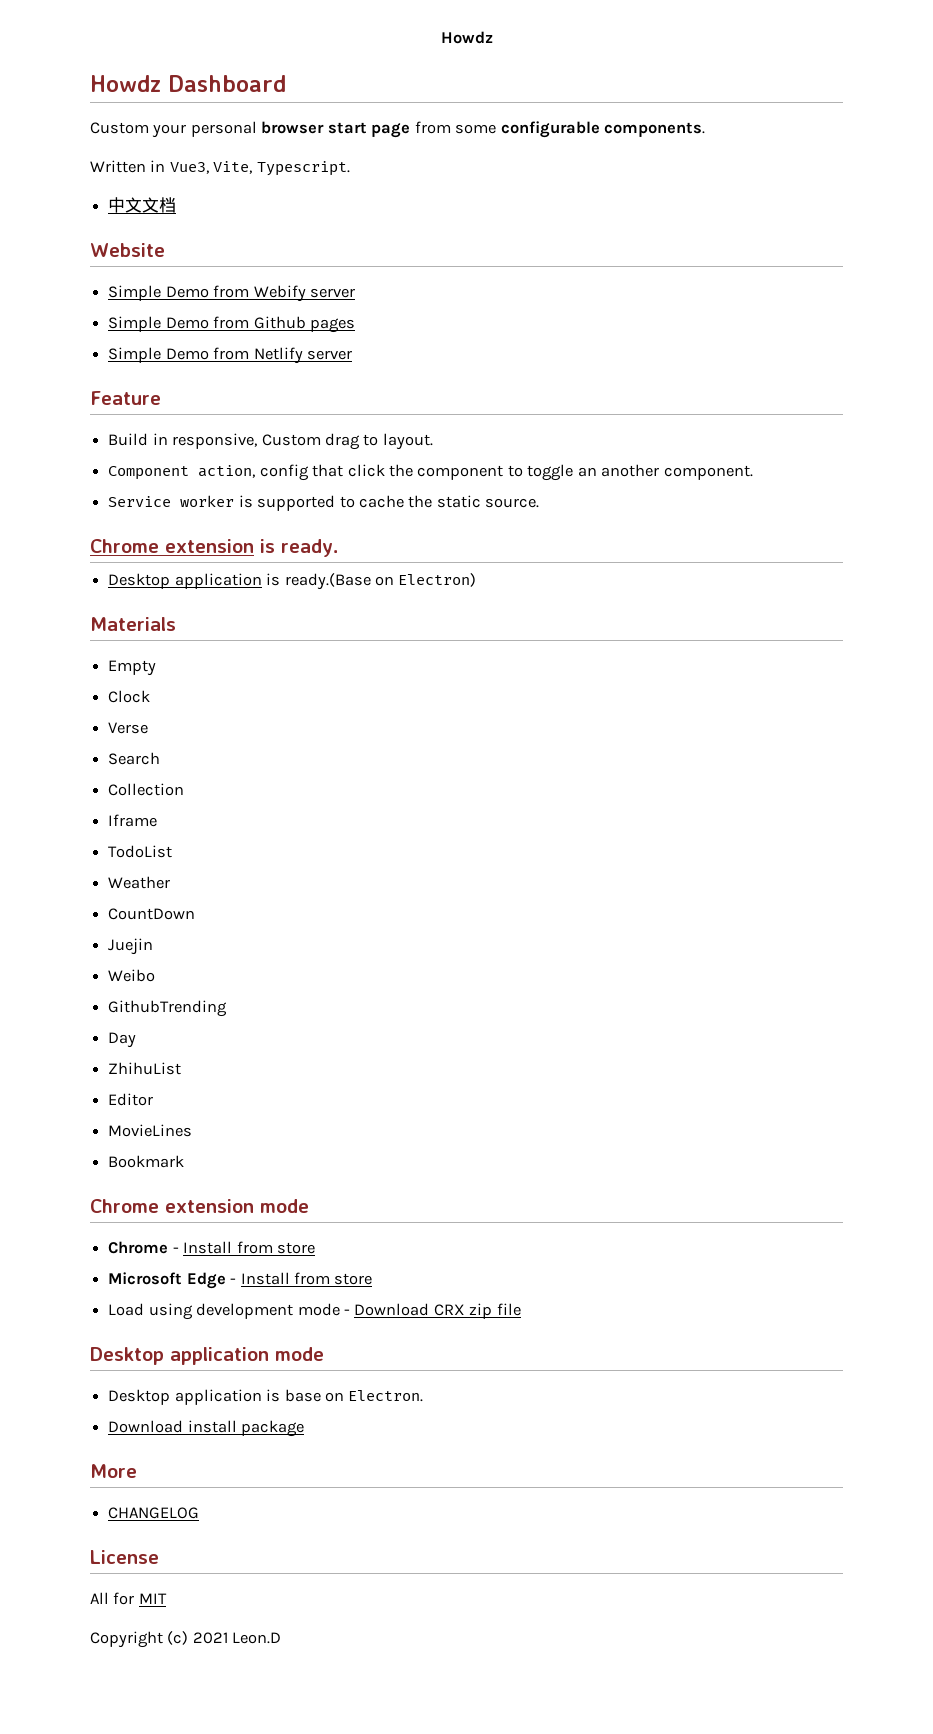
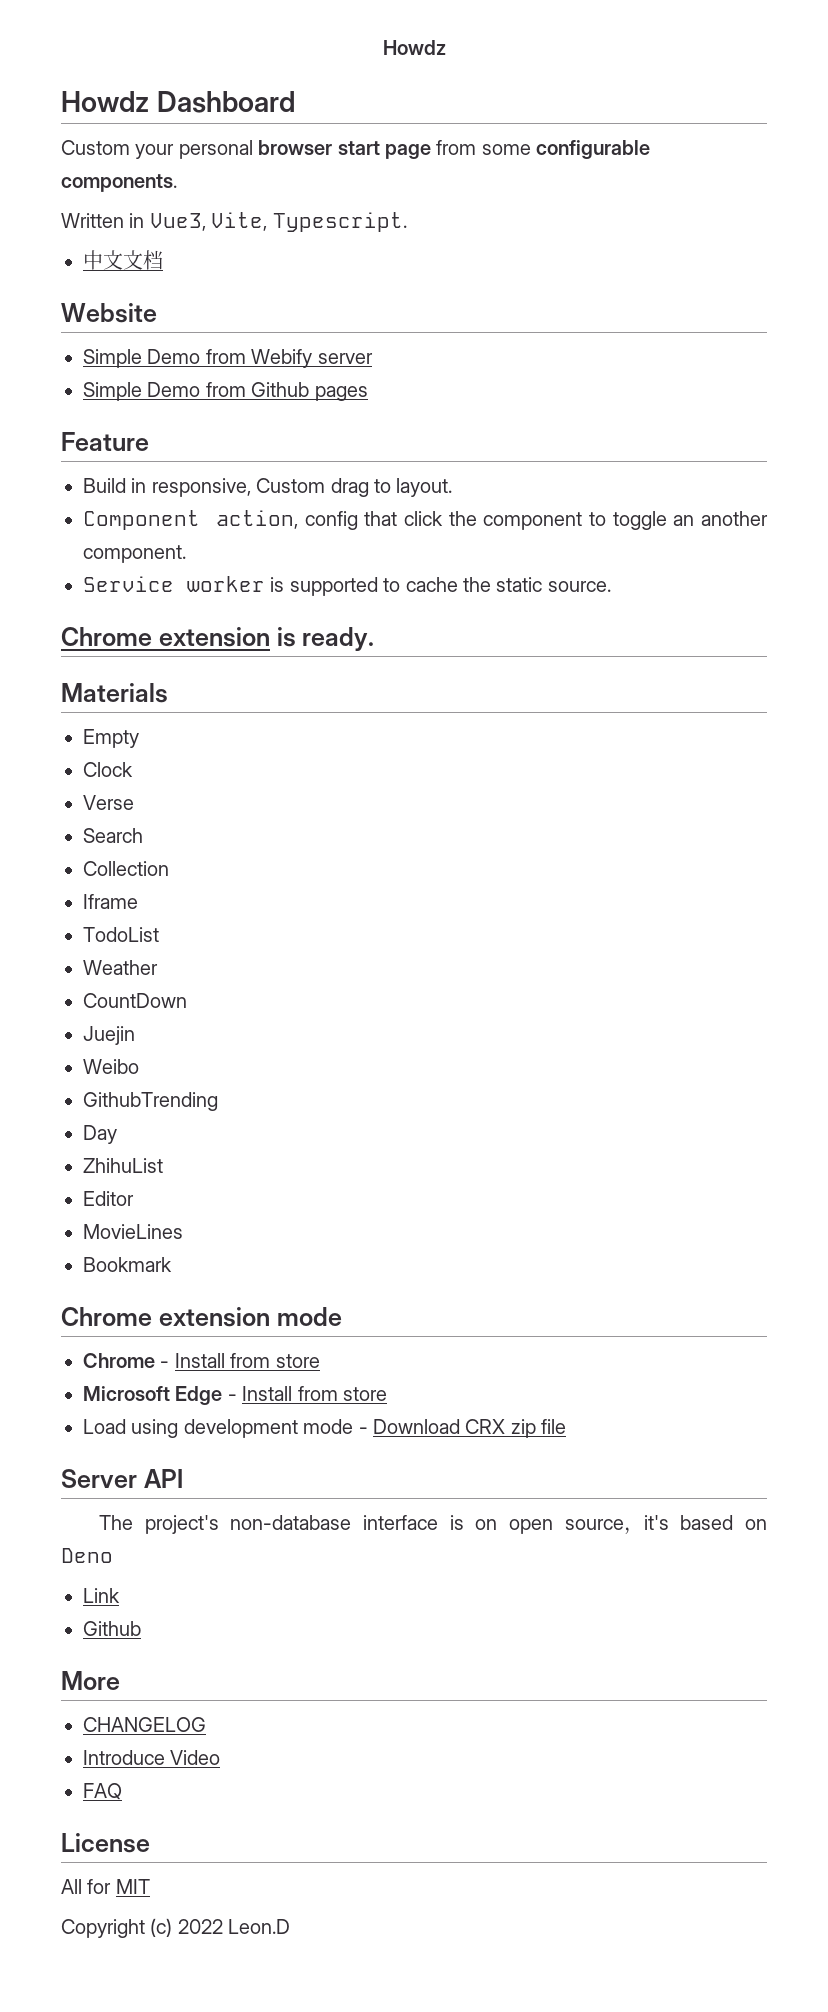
- Simple Demo from Netlify server
- Desktop application is ready.(Base on Electron)
- Desktop application mode
- Desktop application is base on Electron.
- Download install package
+ Server API
+ The project's non-database interface is on open source，it's based on Deno
+ Link
+ Github
+ Introduce Video
+ FAQ
- Copyright (c) 2021 Leon.D
+ Copyright (c) 2022 Leon.D

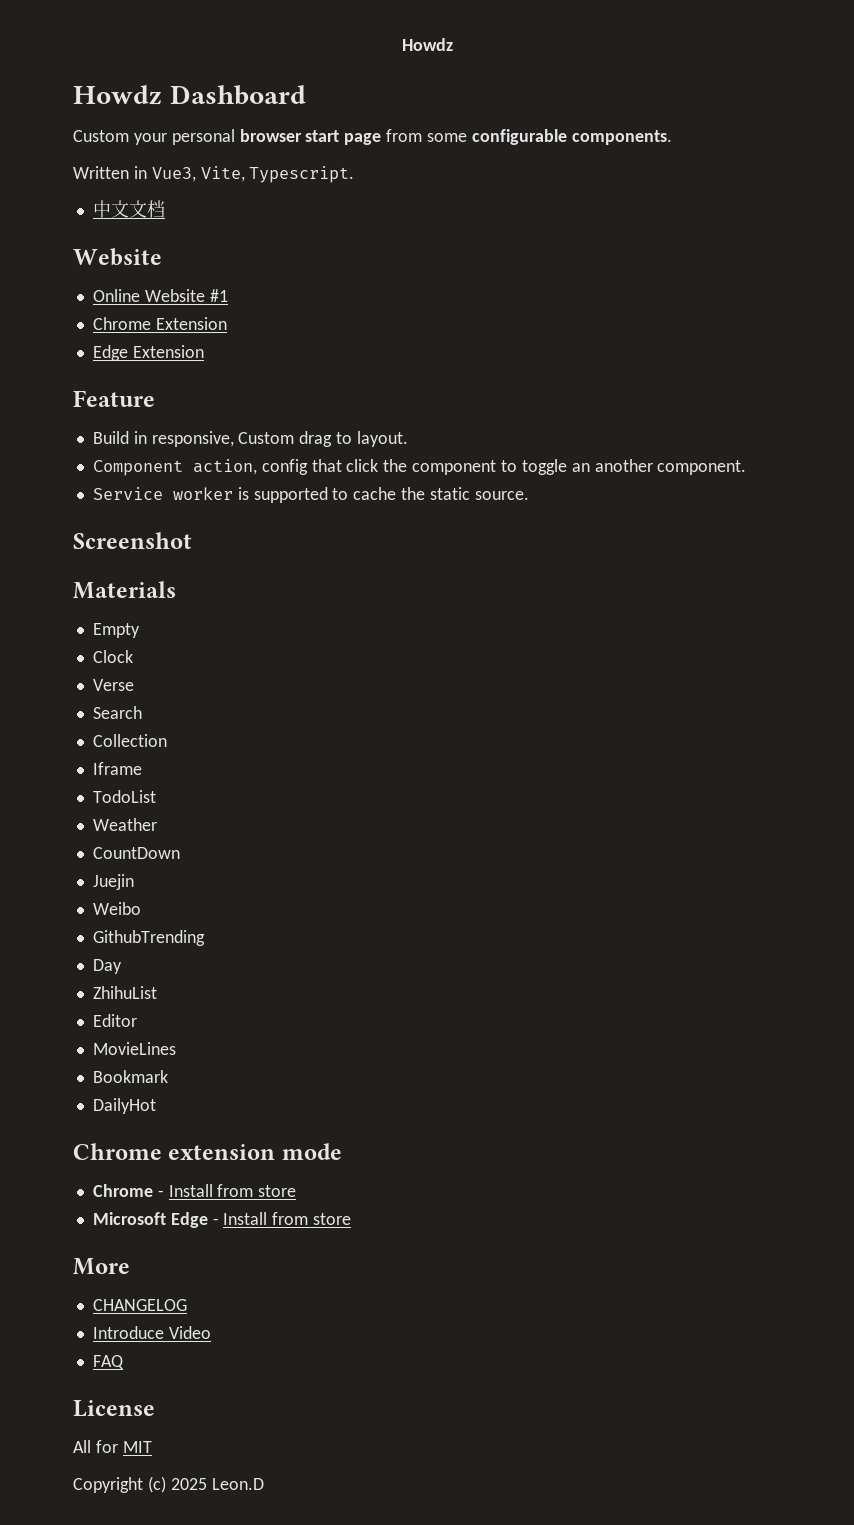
- Simple Demo from Webify server
- Simple Demo from Github pages
+ Online Website #1
+ Chrome Extension
+ Edge Extension
- Chrome extension is ready.
+ Screenshot
+ DailyHot
- Load using development mode - Download CRX zip file
- Server API
- The project's non-database interface is on open source，it's based on Deno
- Link
- Github
- Copyright (c) 2022 Leon.D
+ Copyright (c) 2025 Leon.D

